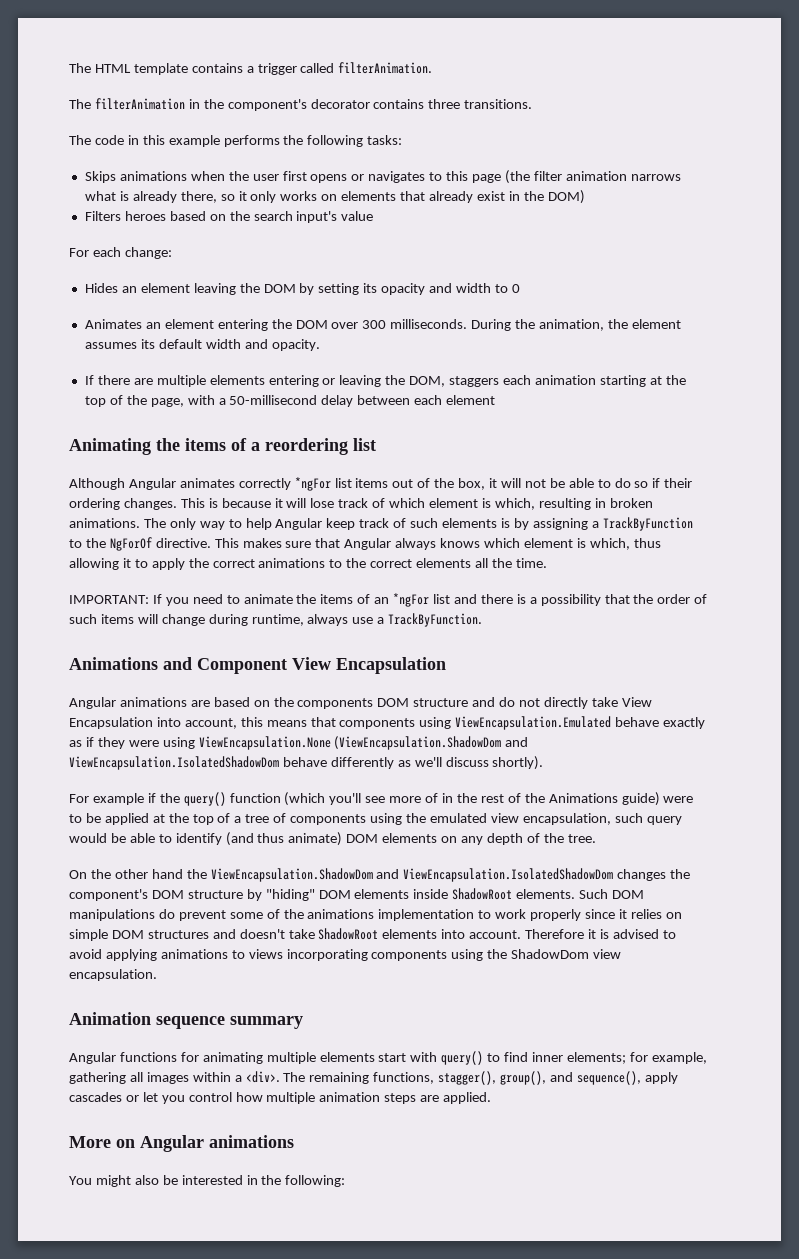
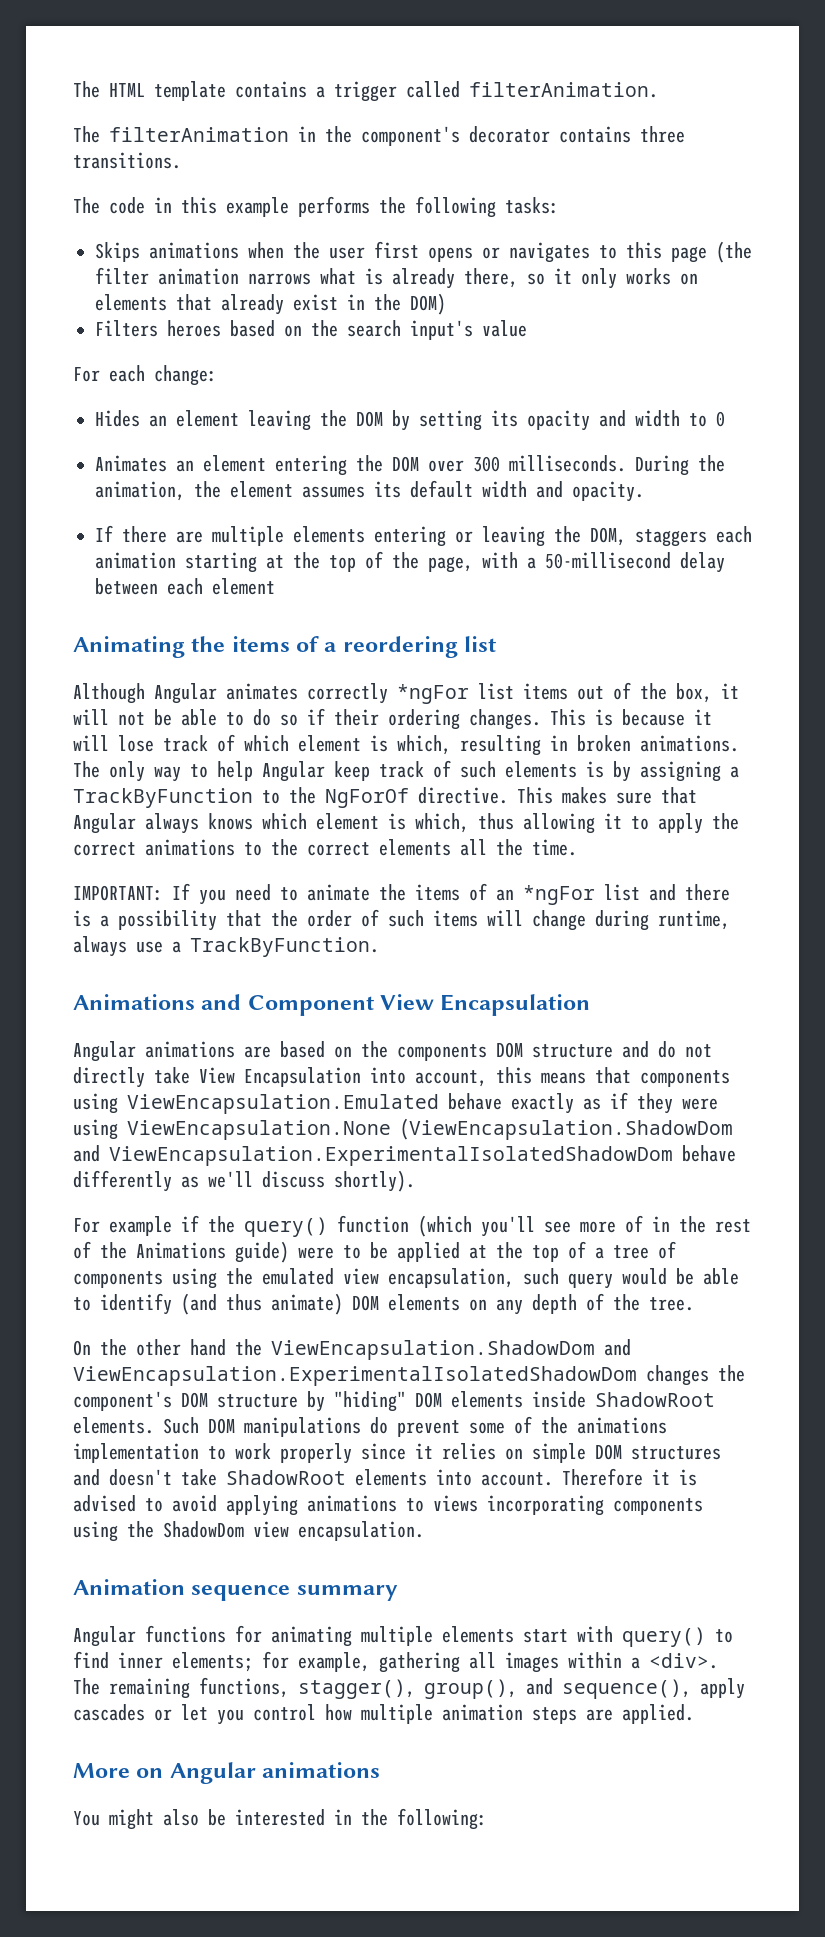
- Angular animations are based on the components DOM structure and do not directly take View Encapsulation into account, this means that components using ViewEncapsulation.Emulated behave exactly as if they were using ViewEncapsulation.None (ViewEncapsulation.ShadowDom and ViewEncapsulation.IsolatedShadowDom behave differently as we'll discuss shortly).
+ Angular animations are based on the components DOM structure and do not directly take View Encapsulation into account, this means that components using ViewEncapsulation.Emulated behave exactly as if they were using ViewEncapsulation.None (ViewEncapsulation.ShadowDom and ViewEncapsulation.ExperimentalIsolatedShadowDom behave differently as we'll discuss shortly).
- On the other hand the ViewEncapsulation.ShadowDom and ViewEncapsulation.IsolatedShadowDom changes the component's DOM structure by "hiding" DOM elements inside ShadowRoot elements.
+ On the other hand the ViewEncapsulation.ShadowDom and ViewEncapsulation.ExperimentalIsolatedShadowDom changes the component's DOM structure by "hiding" DOM elements inside ShadowRoot elements.

